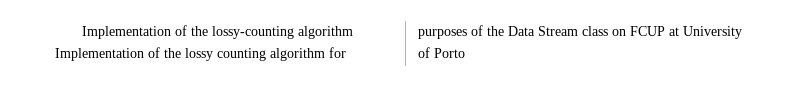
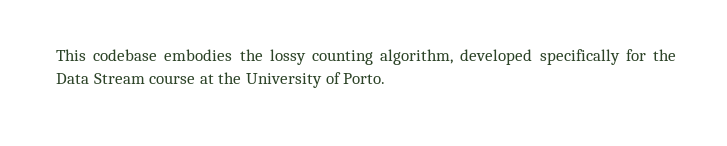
- Implementation of the lossy-counting algorithm Implementation of the lossy counting algorithm for purposes of the Data Stream class on FCUP at University of Porto
+ This codebase embodies the lossy counting algorithm, developed specifically for the Data Stream course at the University of Porto.

